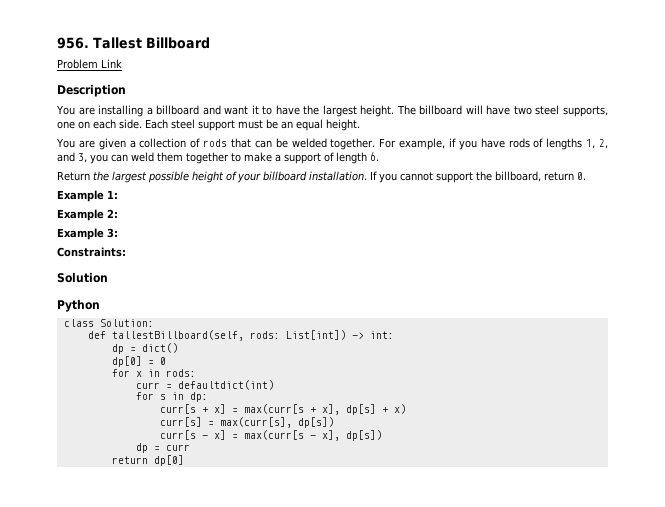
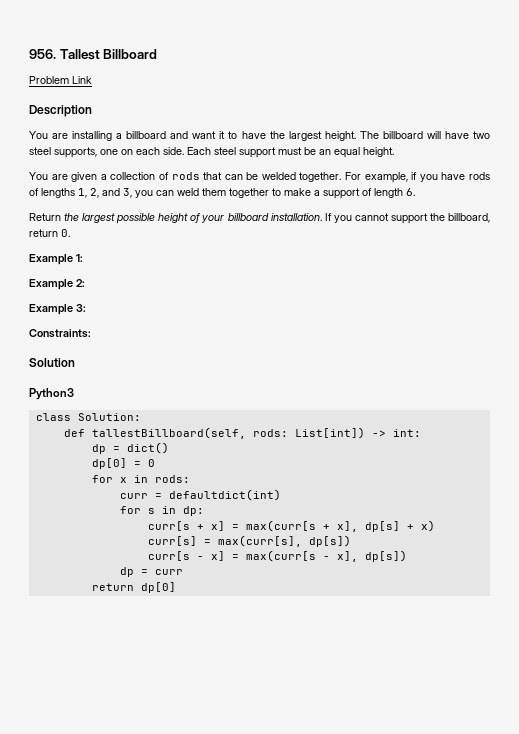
- Python
+ Python3

